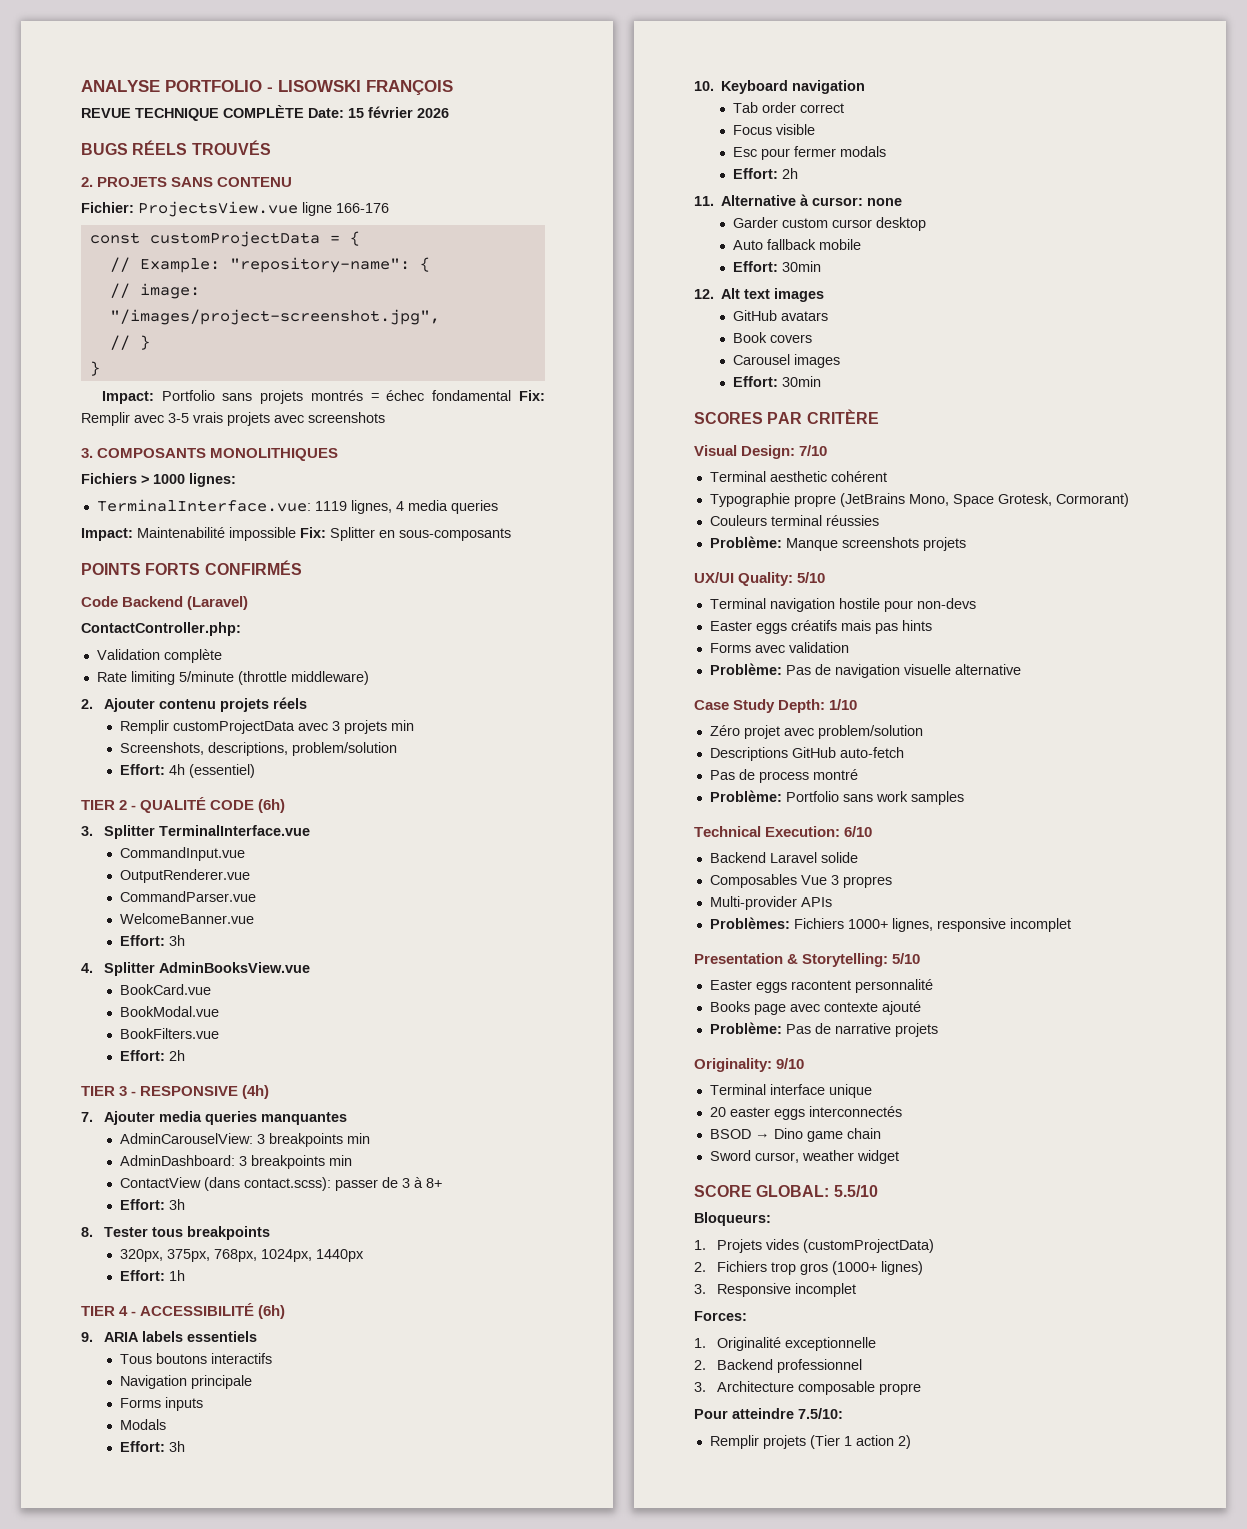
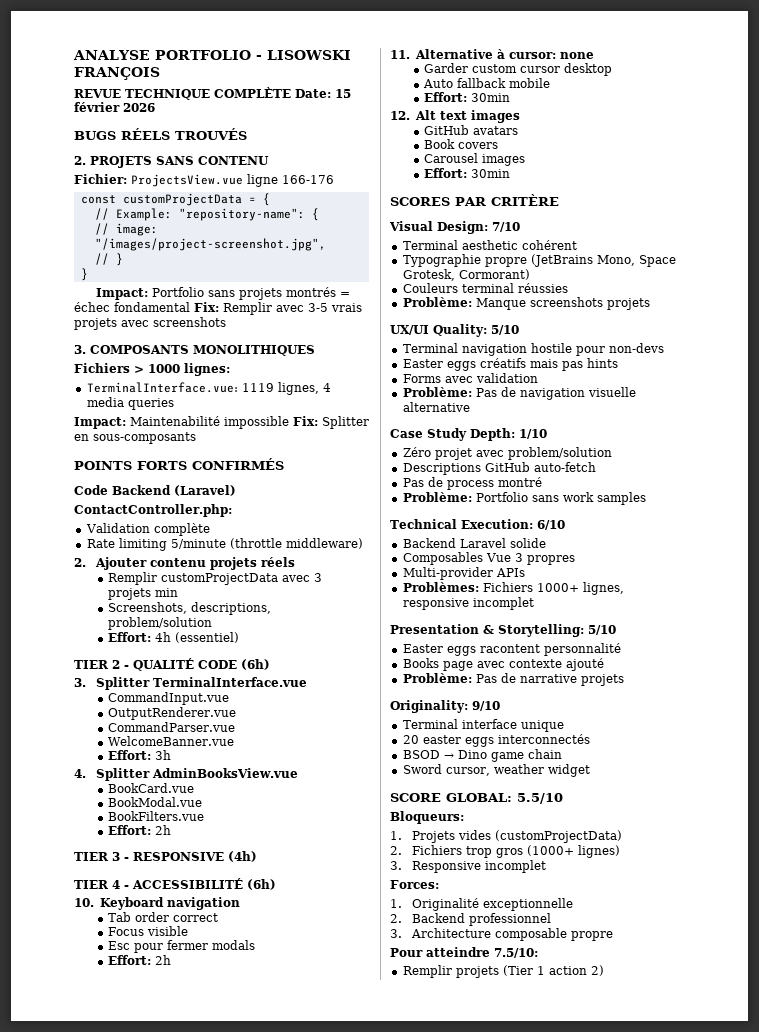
- 7. Ajouter media queries manquantes
- AdminCarouselView: 3 breakpoints min
- AdminDashboard: 3 breakpoints min
- ContactView (dans contact.scss): passer de 3 à 8+
- Effort: 3h
- 8. Tester tous breakpoints
- 320px, 375px, 768px, 1024px, 1440px
- Effort: 1h
- 9. ARIA labels essentiels
- Tous boutons interactifs
- Navigation principale
- Forms inputs
- Modals
- Effort: 3h

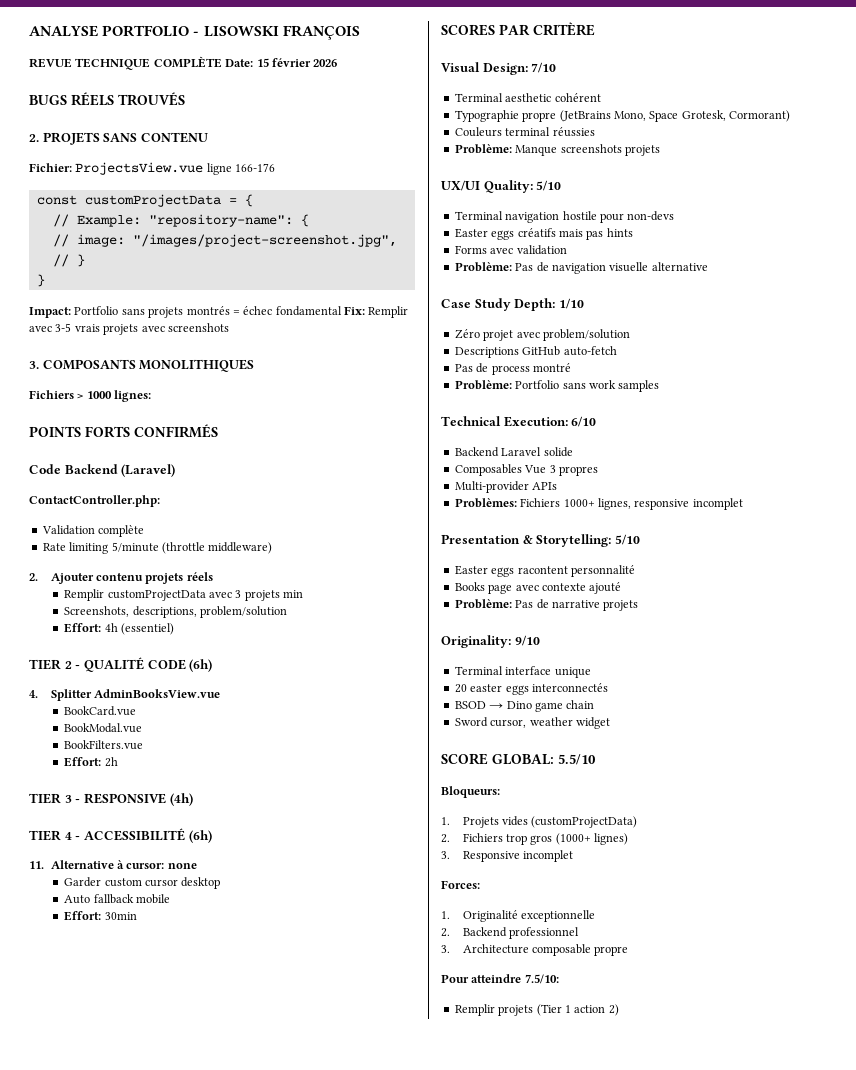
- TerminalInterface.vue: 1119 lignes, 4 media queries
- Impact: Maintenabilité impossible Fix: Splitter en sous-composants
- 3. Splitter TerminalInterface.vue
- CommandInput.vue
- OutputRenderer.vue
- CommandParser.vue
- WelcomeBanner.vue
- Effort: 3h
- 10. Keyboard navigation
- Tab order correct
- Focus visible
- Esc pour fermer modals
- Effort: 2h
- 12. Alt text images
- GitHub avatars
- Book covers
- Carousel images
- Effort: 30min

